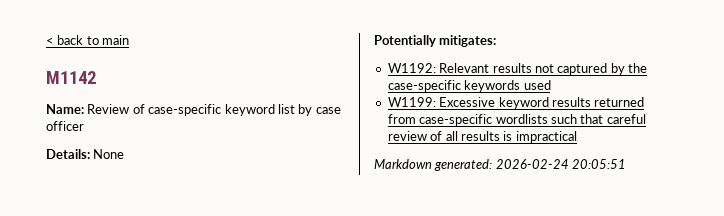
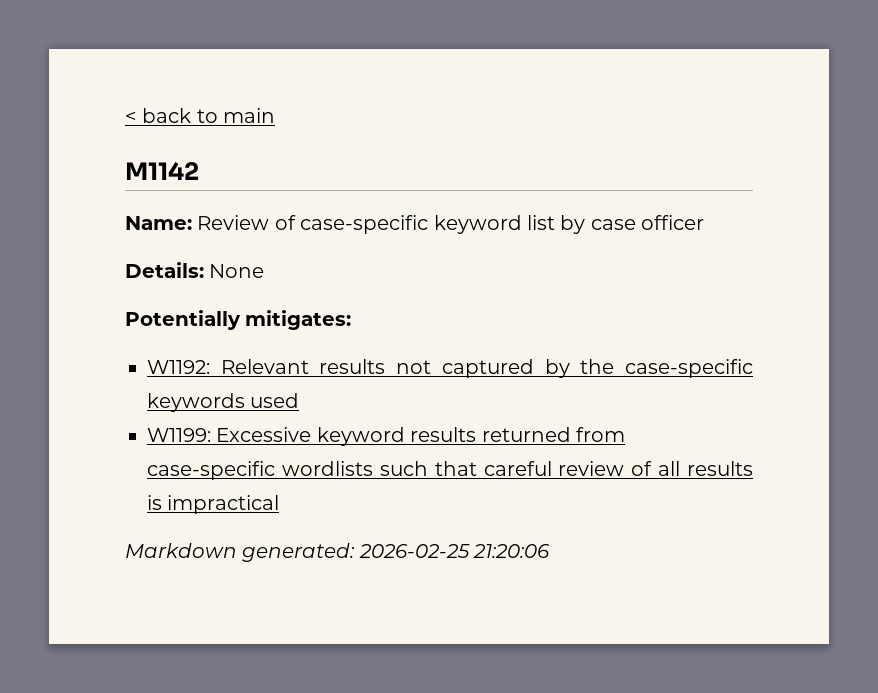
- Markdown generated: 2026-02-24 20:05:51
+ Markdown generated: 2026-02-25 21:20:06

